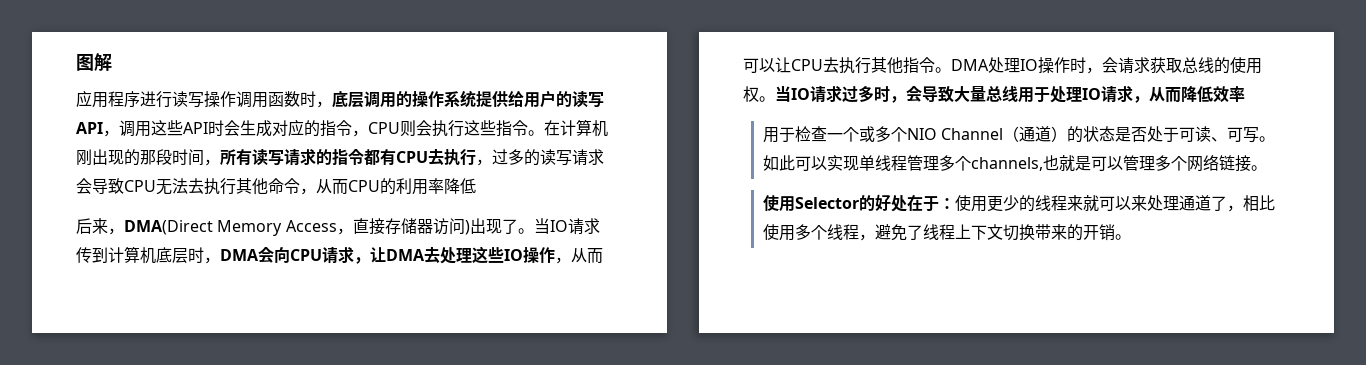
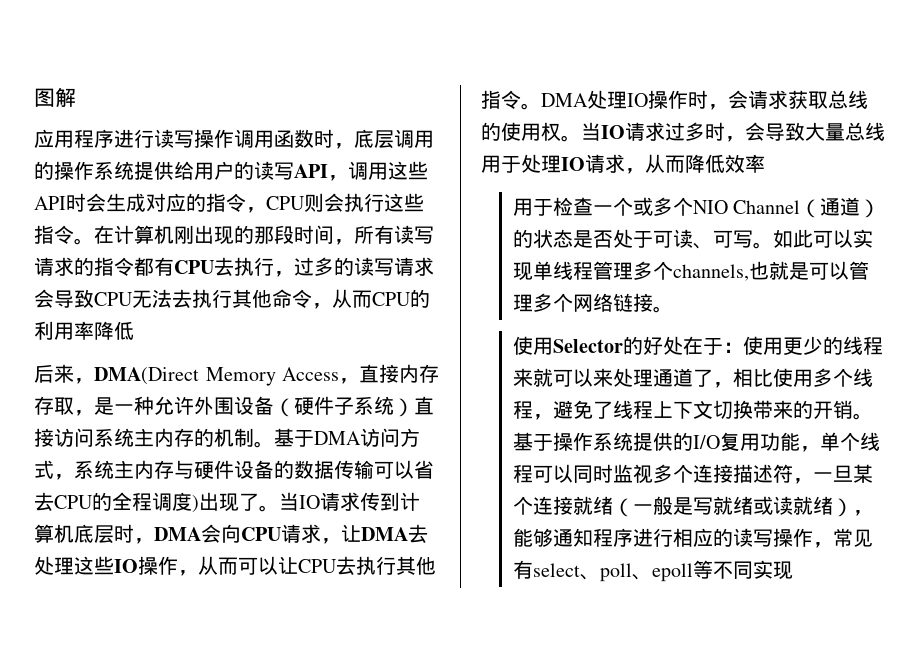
- 后来，DMA(Direct Memory Access，直接存储器访问)出现了。
+ 后来，DMA(Direct Memory Access，直接内存存取，是一种允许外围设备（硬件子系统）直接访问系统主内存的机制。基于DMA访问方式，系统主内存与硬件设备的数据传输可以省去CPU的全程调度)出现了。
+ 基于操作系统提供的I/O复用功能，单个线程可以同时监视多个连接描述符，一旦某个连接就绪（一般是写就绪或读就绪），能够通知程序进行相应的读写操作，常见有select、poll、epoll等不同实现

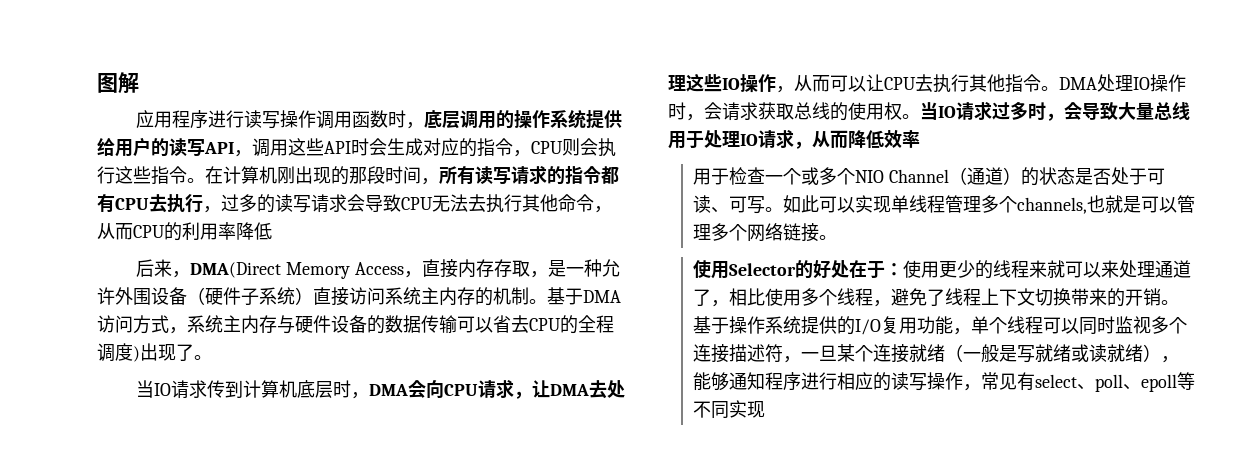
- 基于DMA访问方式，系统主内存与硬件设备的数据传输可以省去CPU的全程调度)出现了。当IO请求传到计算机底层时，DMA会向CPU请求，让DMA去处理这些IO操作，从而可以让CPU去执行其他指令。
+ 基于DMA访问方式，系统主内存与硬件设备的数据传输可以省去CPU的全程调度)出现了。
+ 当IO请求传到计算机底层时，DMA会向CPU请求，让DMA去处理这些IO操作，从而可以让CPU去执行其他指令。

